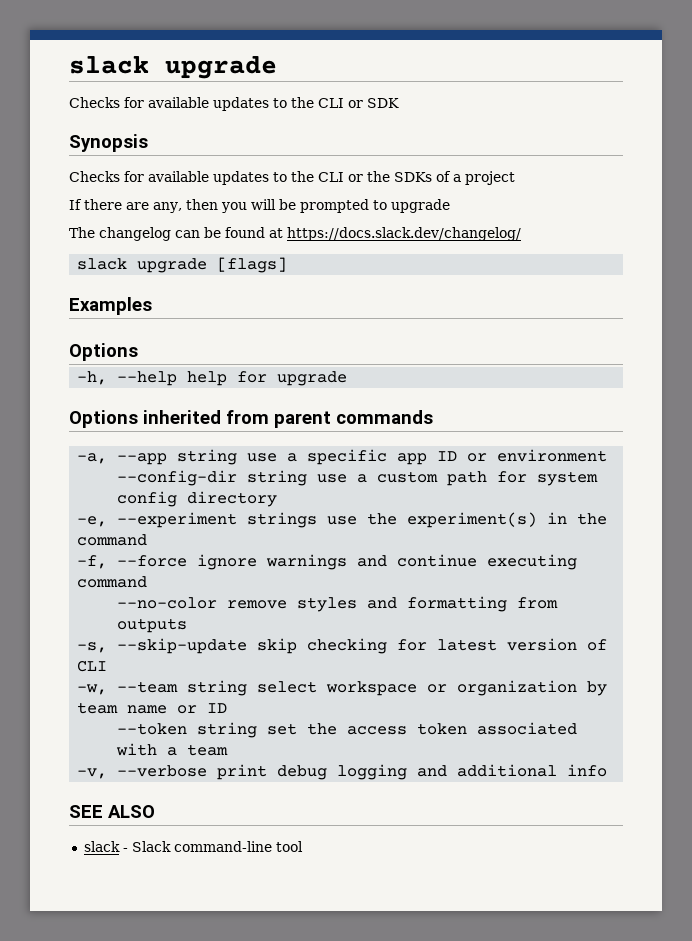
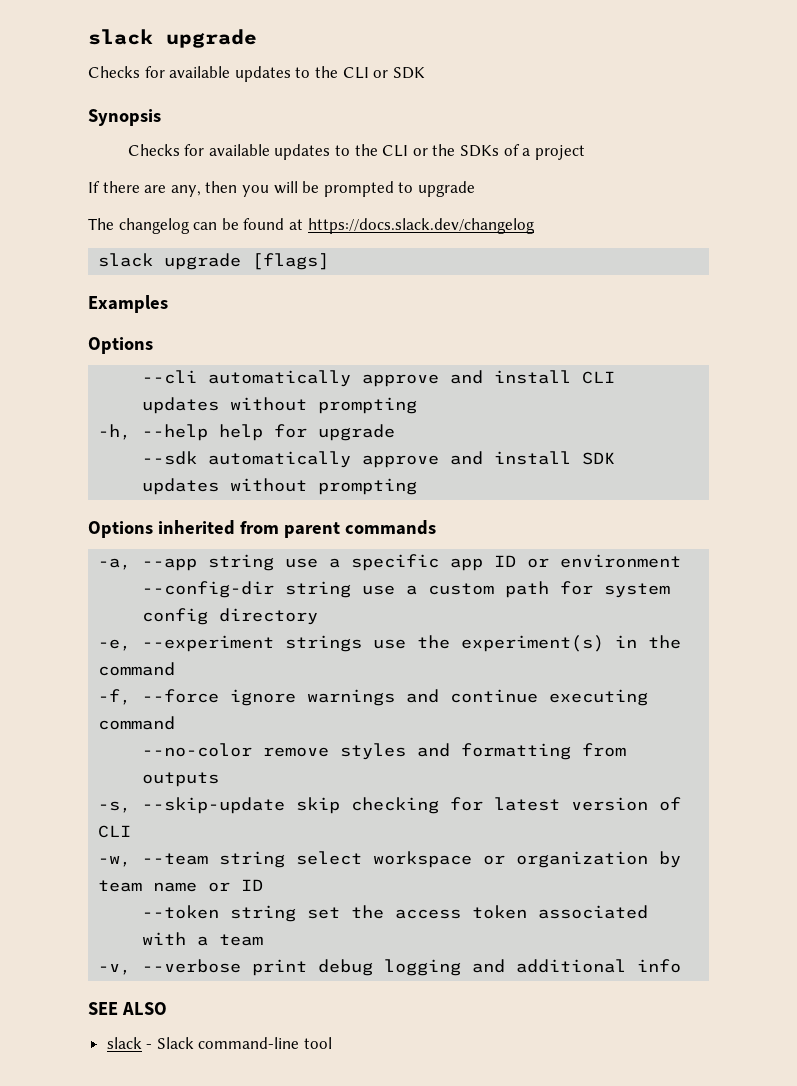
- The changelog can be found at https://docs.slack.dev/changelog/
+ The changelog can be found at https://docs.slack.dev/changelog
+ --cli automatically approve and install CLI updates without prompting
+ --sdk automatically approve and install SDK updates without prompting

